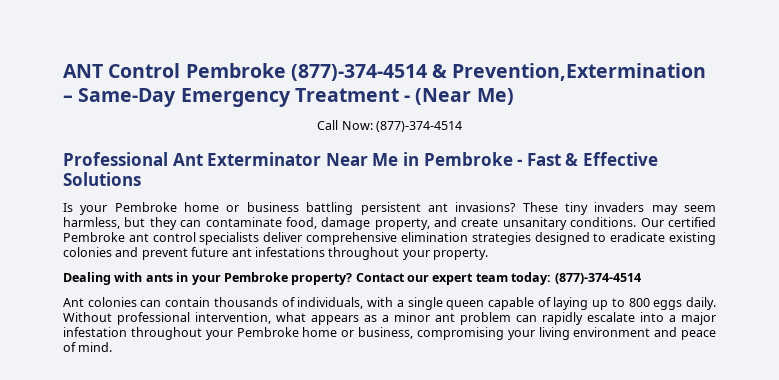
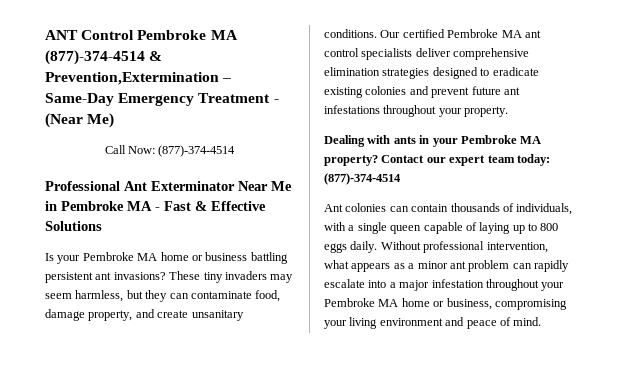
- ANT Control Pembroke (877)-374-4514 & Prevention,Extermination – Same-Day Emergency Treatment - (Near Me)
+ ANT Control Pembroke MA (877)-374-4514 & Prevention,Extermination – Same-Day Emergency Treatment - (Near Me)
- Professional Ant Exterminator Near Me in Pembroke - Fast & Effective Solutions
+ Professional Ant Exterminator Near Me in Pembroke MA - Fast & Effective Solutions
- Is your Pembroke home or business battling persistent ant invasions?
+ Is your Pembroke MA home or business battling persistent ant invasions?
- Our certified Pembroke ant control specialists deliver comprehensive elimination strategies designed to eradicate existing colonies and prevent future ant infestations throughout your property.
+ Our certified Pembroke MA ant control specialists deliver comprehensive elimination strategies designed to eradicate existing colonies and prevent future ant infestations throughout your property.
- Dealing with ants in your Pembroke property?
+ Dealing with ants in your Pembroke MA property?
- Without professional intervention, what appears as a minor ant problem can rapidly escalate into a major infestation throughout your Pembroke home or business, compromising your living environment and peace of mind.
+ Without professional intervention, what appears as a minor ant problem can rapidly escalate into a major infestation throughout your Pembroke MA home or business, compromising your living environment and peace of mind.

